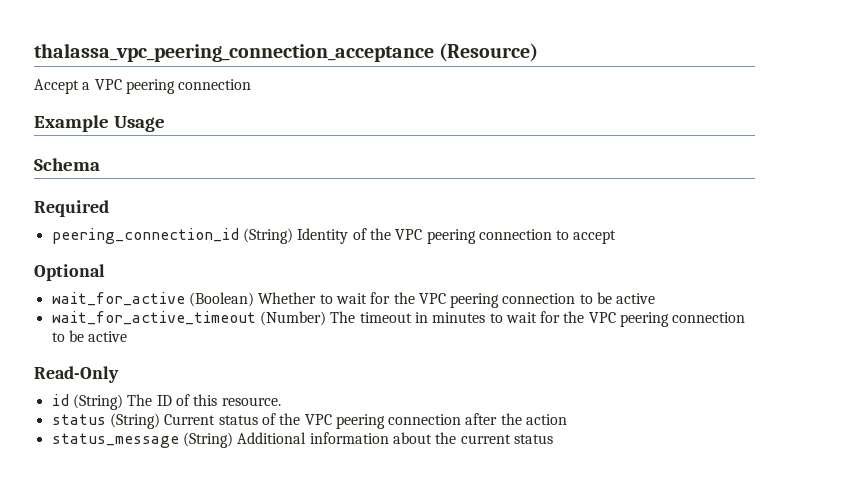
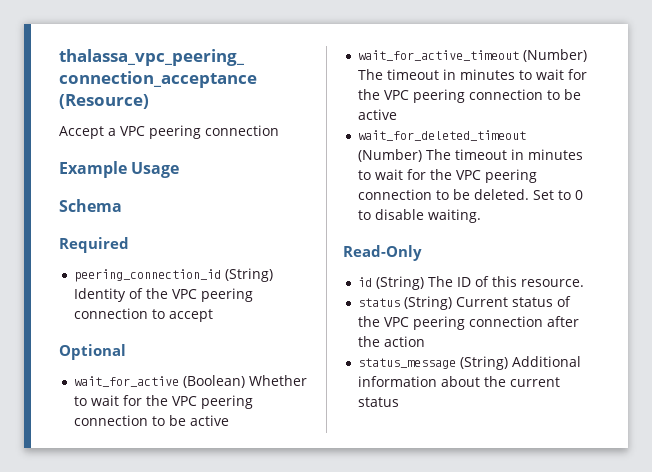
+ wait_for_deleted_timeout (Number) The timeout in minutes to wait for the VPC peering connection to be deleted. Set to 0 to disable waiting.

